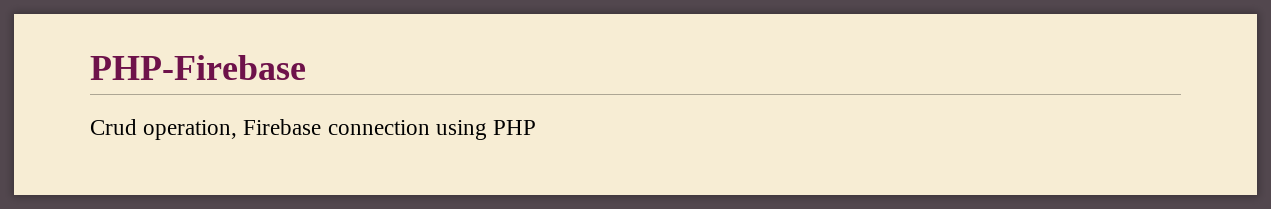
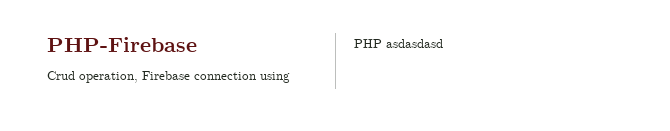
- Crud operation, Firebase connection using PHP
+ Crud operation, Firebase connection using PHP asdasdasd

